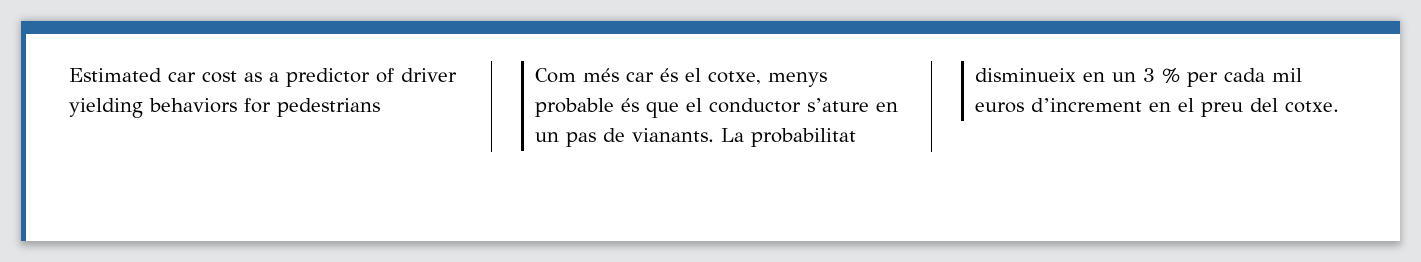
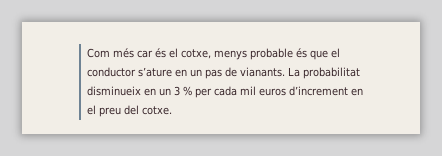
- Estimated car cost as a predictor of driver yielding behaviors for pedestrians

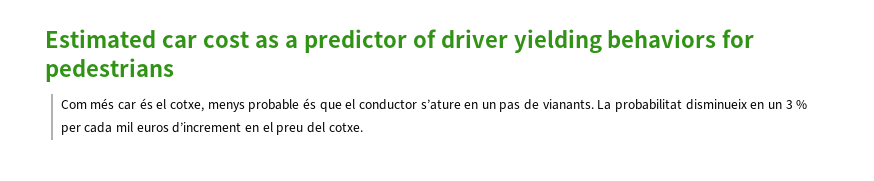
+ Estimated car cost as a predictor of driver yielding behaviors for pedestrians

